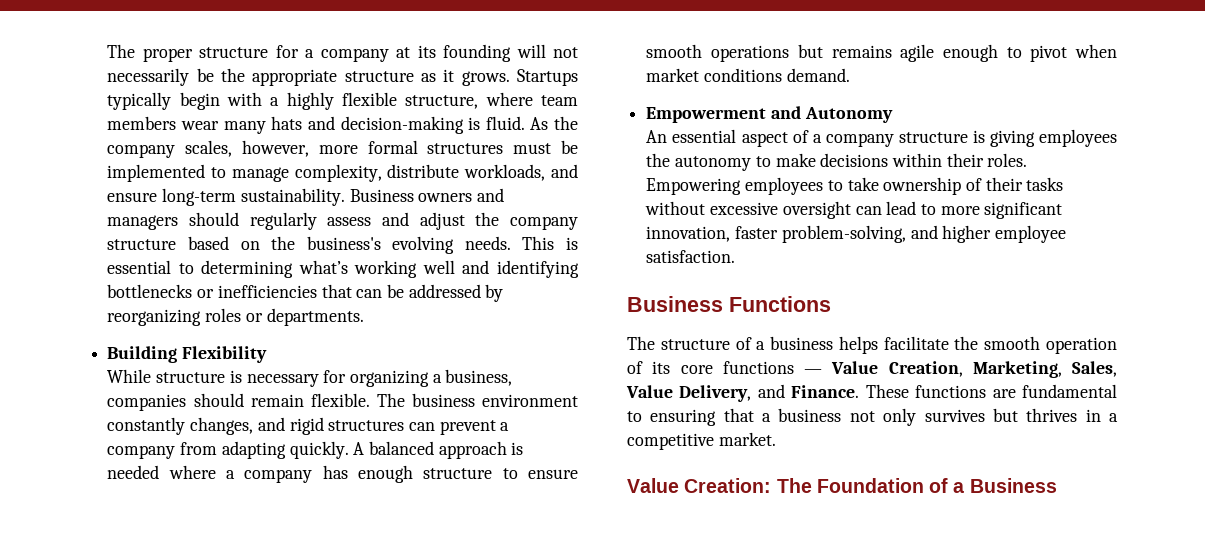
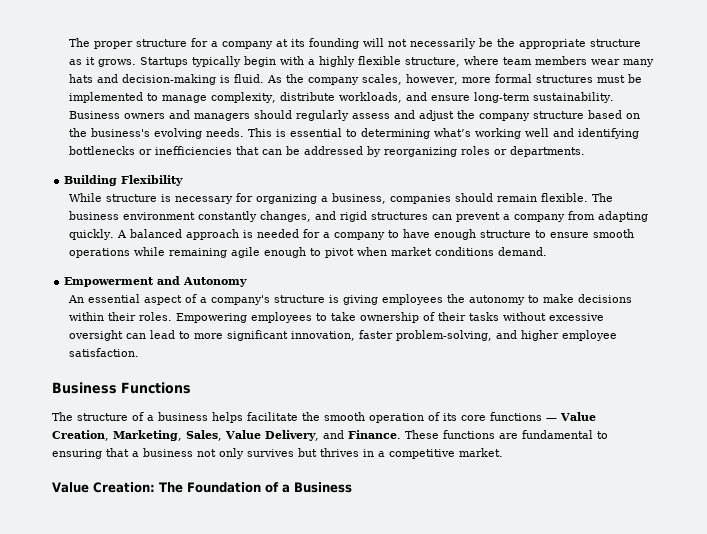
- A balanced approach is needed where a company has enough structure to ensure smooth operations but remains agile enough to pivot when market conditions demand.
+ A balanced approach is needed for a company to have enough structure to ensure smooth operations while remaining agile enough to pivot when market conditions demand.
- An essential aspect of a company structure is giving employees the autonomy to make decisions within their roles.
+ An essential aspect of a company's structure is giving employees the autonomy to make decisions within their roles.

